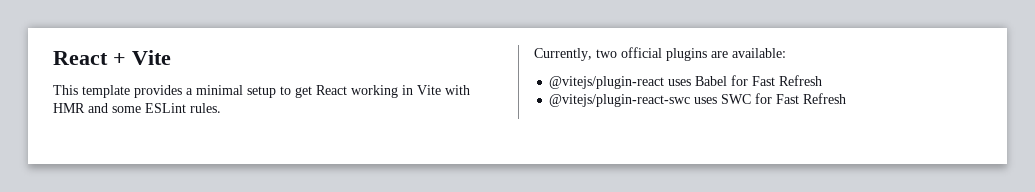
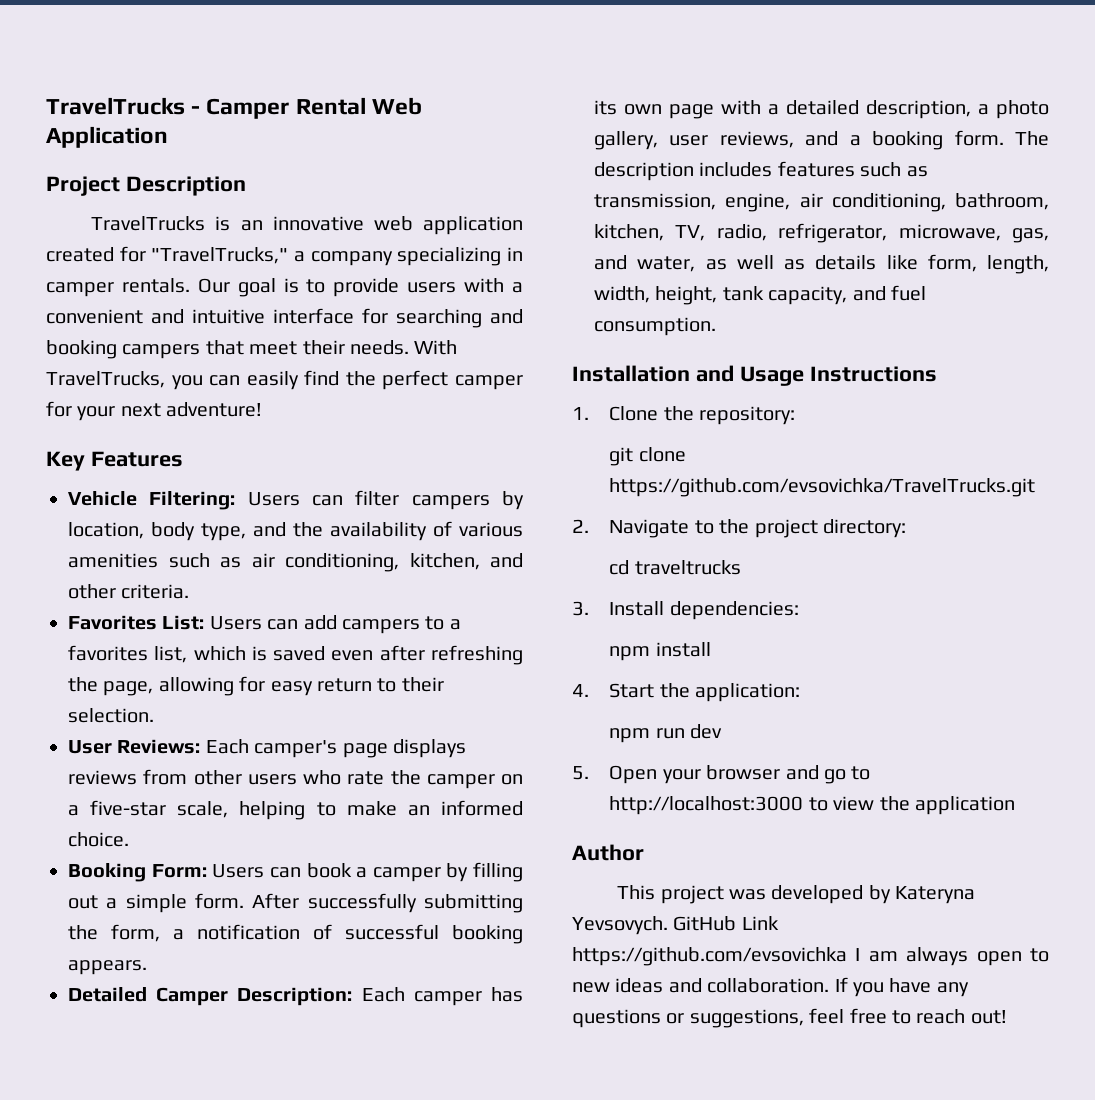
- React + Vite
- This template provides a minimal setup to get React working in Vite with HMR and some ESLint rules.
- Currently, two official plugins are available:
- @vitejs/plugin-react uses Babel for Fast Refresh
- @vitejs/plugin-react-swc uses SWC for Fast Refresh
+ TravelTrucks - Camper Rental Web Application
+ Project Description
+ TravelTrucks is an innovative web application created for "TravelTrucks," a company specializing in camper rentals. Our goal is to provide users with a convenient and intuitive interface for searching and booking campers that meet their needs. With TravelTrucks, you can easily find the perfect camper for your next adventure!
+ Key Features
+ Vehicle Filtering: Users can filter campers by location, body type, and the availability of various amenities such as air conditioning, kitchen, and other criteria.
+ Favorites List: Users can add campers to a favorites list, which is saved even after refreshing the page, allowing for easy return to their selection.
+ User Reviews: Each camper's page displays reviews from other users who rate the camper on a five-star scale, helping to make an informed choice.
+ Booking Form: Users can book a camper by filling out a simple form. After successfully submitting the form, a notification of successful booking appears.
+ Detailed Camper Description: Each camper has its own page with a detailed description, a photo gallery, user reviews, and a booking form. The description includes features such as transmission, engine, air conditioning, bathroom, kitchen, TV, radio, refrigerator, microwave, gas, and water, as well as details like form, length, width, height, tank capacity, and fuel consumption.
+ Installation and Usage Instructions
+ 1. Clone the repository:
+ git clone https://github.com/evsovichka/TravelTrucks.git
+ 2. Navigate to the project directory:
+ cd traveltrucks
+ 3. Install dependencies:
+ npm install
+ 4. Start the application:
+ npm run dev
+ 5. Open your browser and go to http://localhost:3000 to view the application
+ Author
+ This project was developed by Kateryna Yevsovych. GitHub Link https://github.com/evsovichka I am always open to new ideas and collaboration. If you have any questions or suggestions, feel free to reach out!

